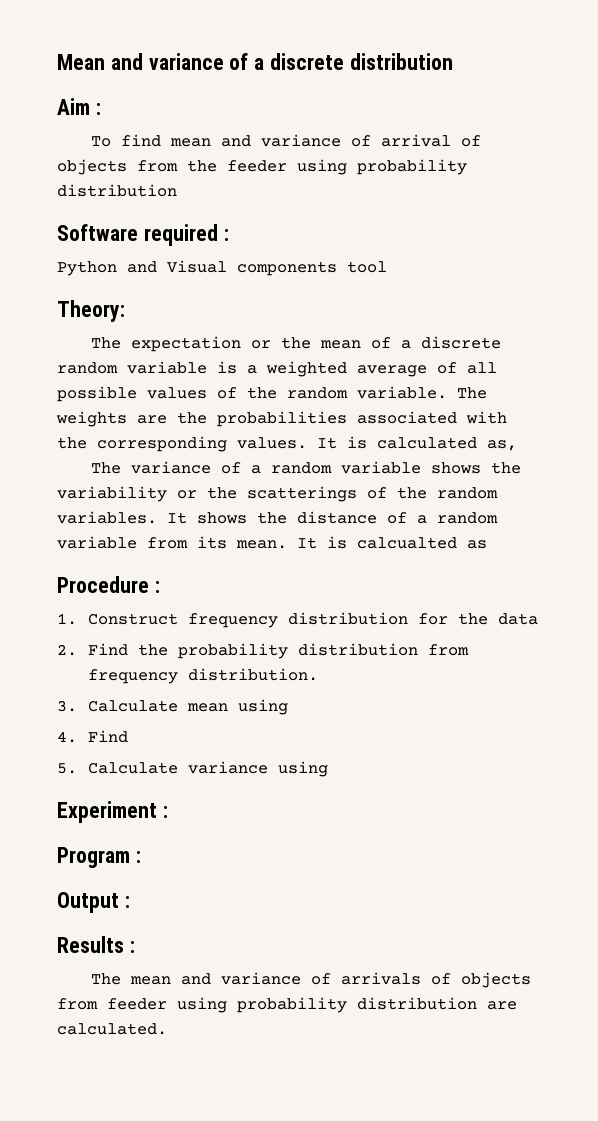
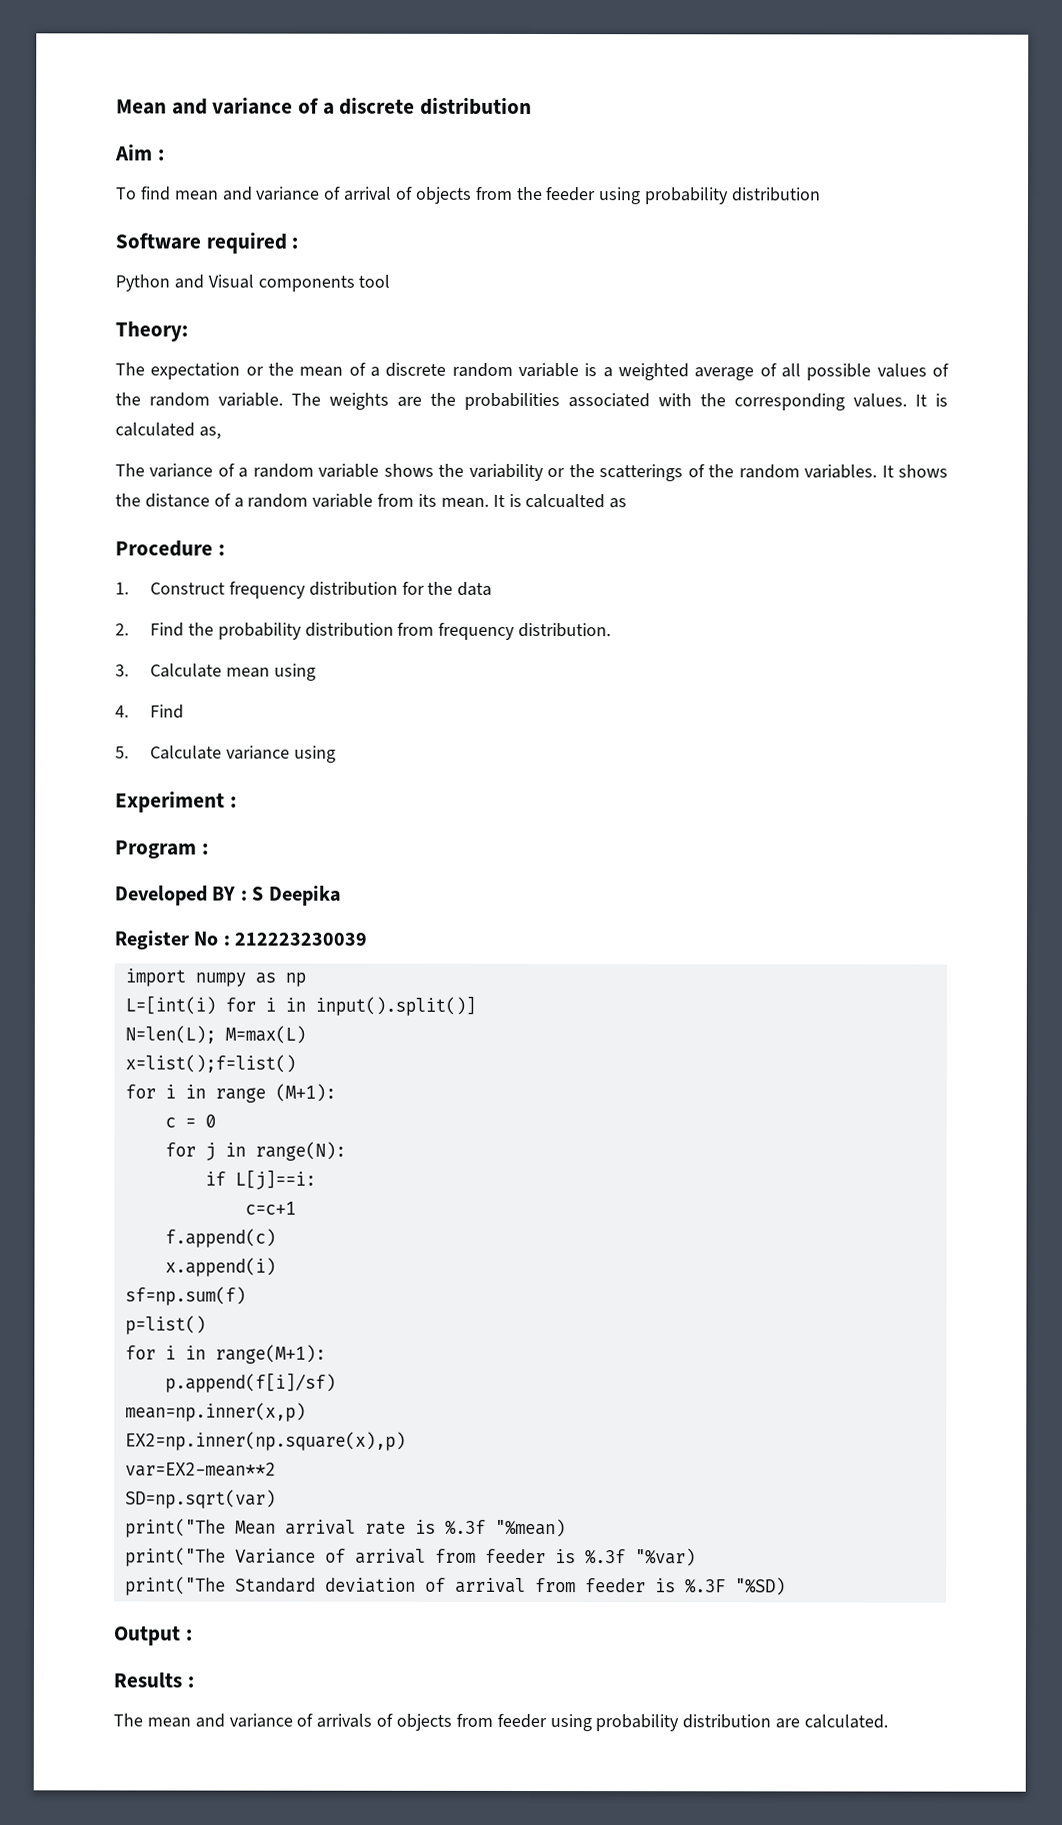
+ Developed BY : S Deepika
+ Register No : 212223230039
+ import numpy as np
+ L=[int(i) for i in input().split()]
+ N=len(L); M=max(L)
+ x=list();f=list()
+ for i in range (M+1):
+ c = 0
+ for j in range(N):
+ if L[j]==i:
+ c=c+1
+ f.append(c)
+ x.append(i)
+ sf=np.sum(f)
+ p=list()
+ for i in range(M+1):
+ p.append(f[i]/sf)
+ mean=np.inner(x,p)
+ EX2=np.inner(np.square(x),p)
+ var=EX2-mean**2
+ SD=np.sqrt(var)
+ print("The Mean arrival rate is %.3f "%mean)
+ print("The Variance of arrival from feeder is %.3f "%var)
+ print("The Standard deviation of arrival from feeder is %.3F "%SD)

